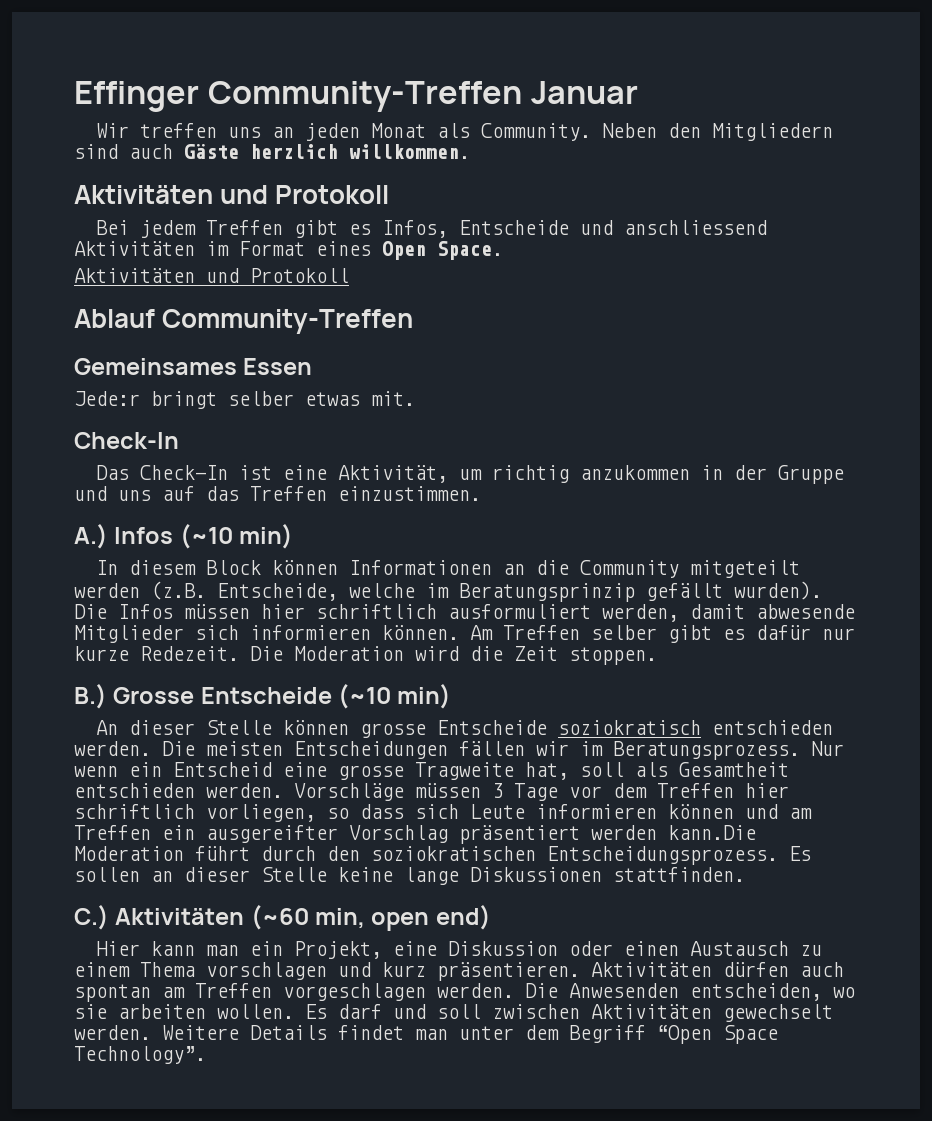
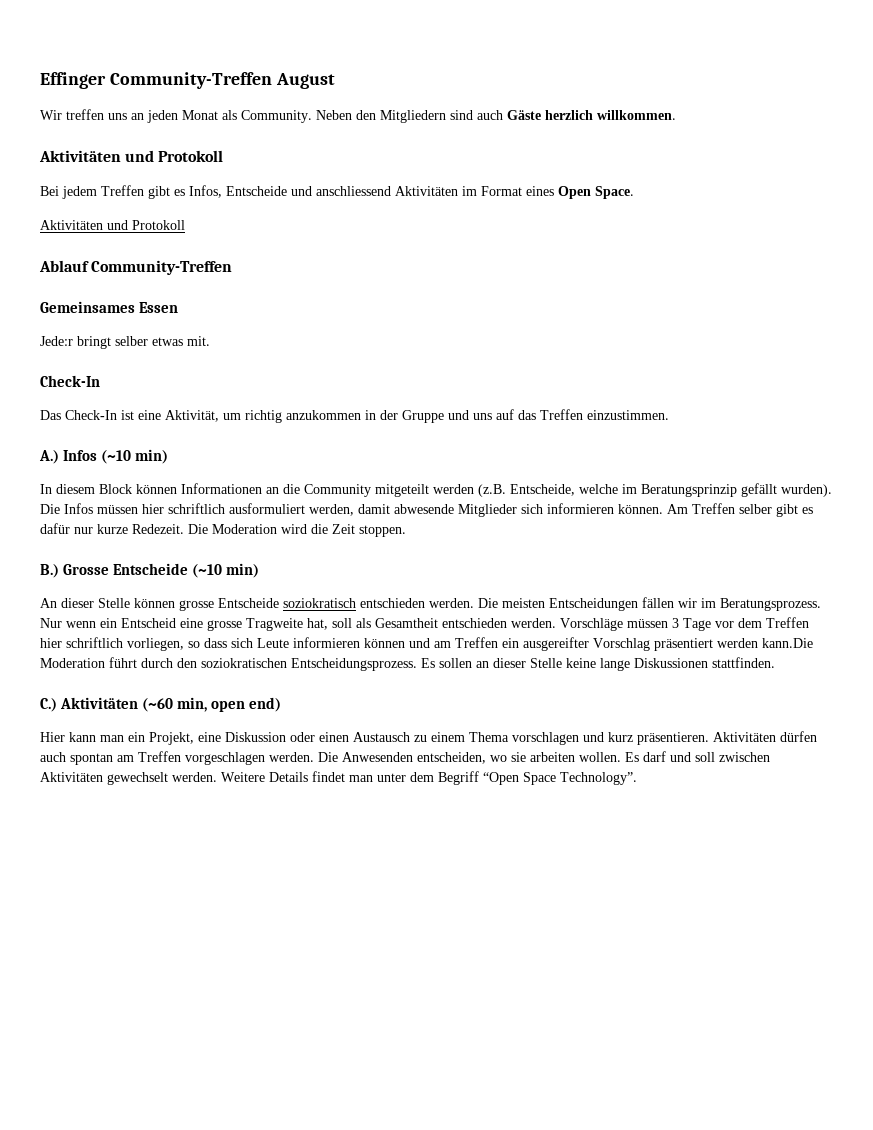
- Effinger Community-Treffen Januar
+ Effinger Community-Treffen August

